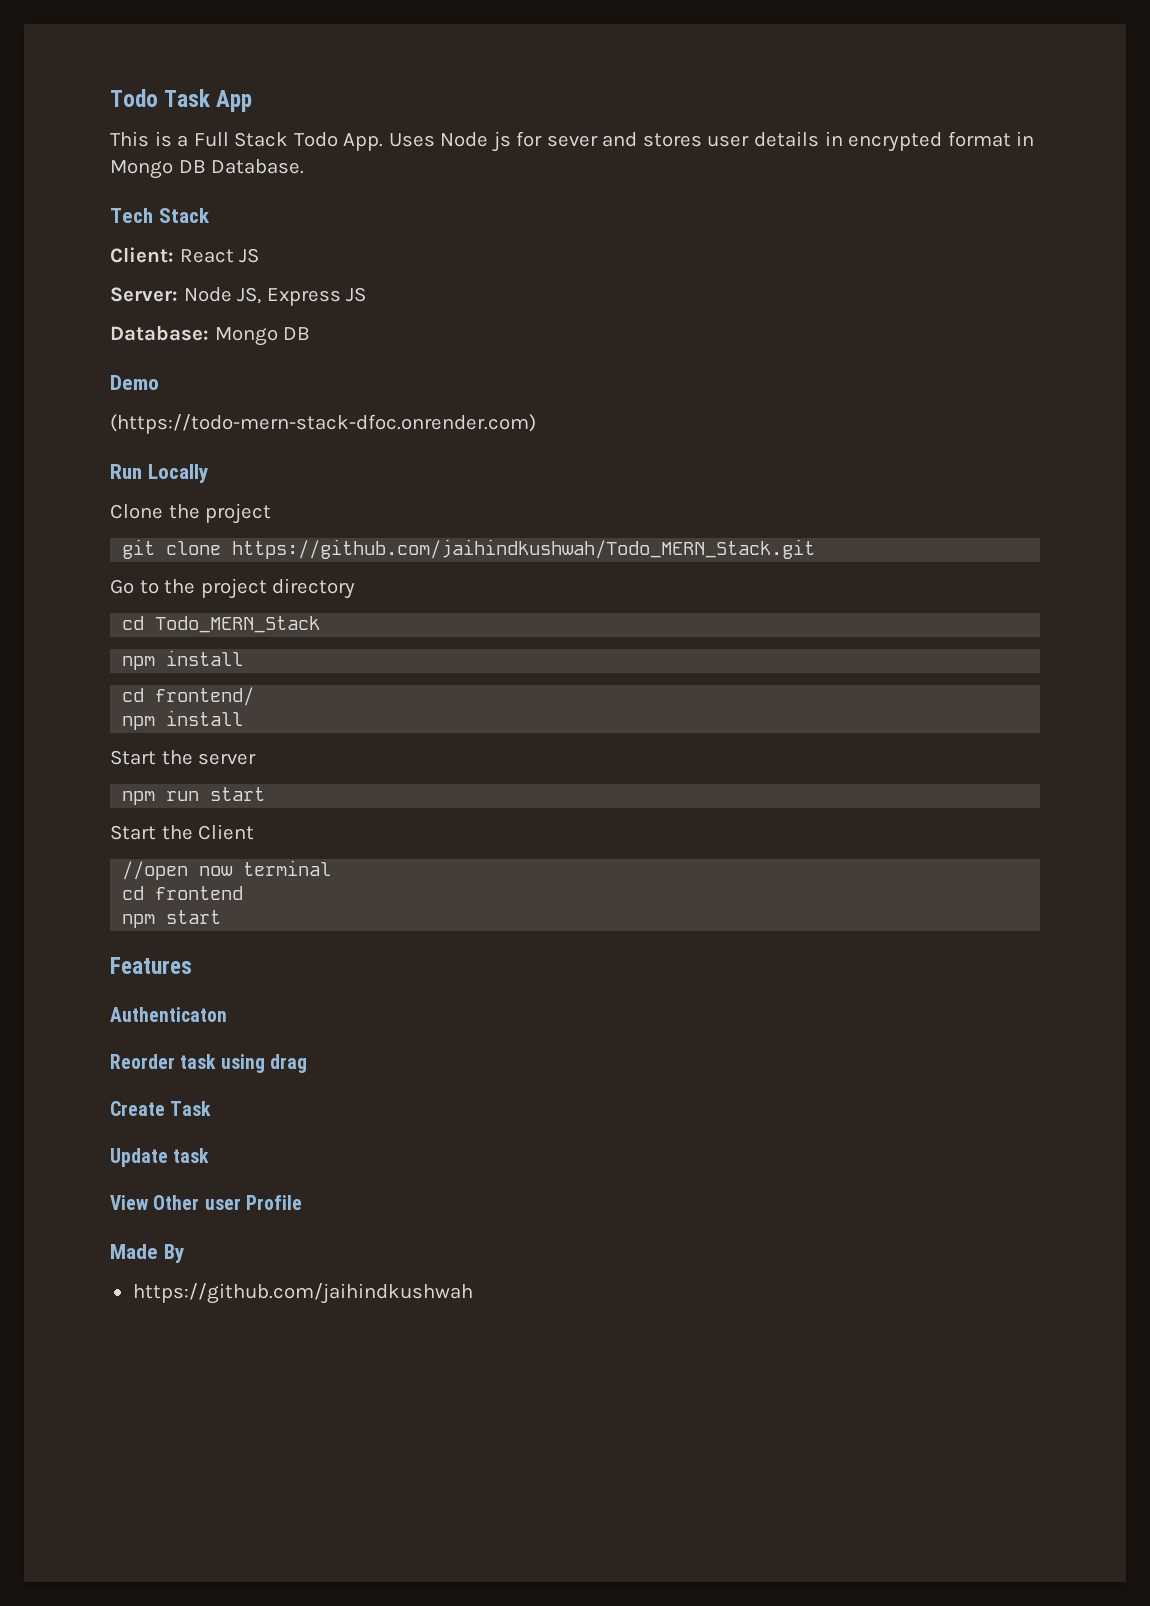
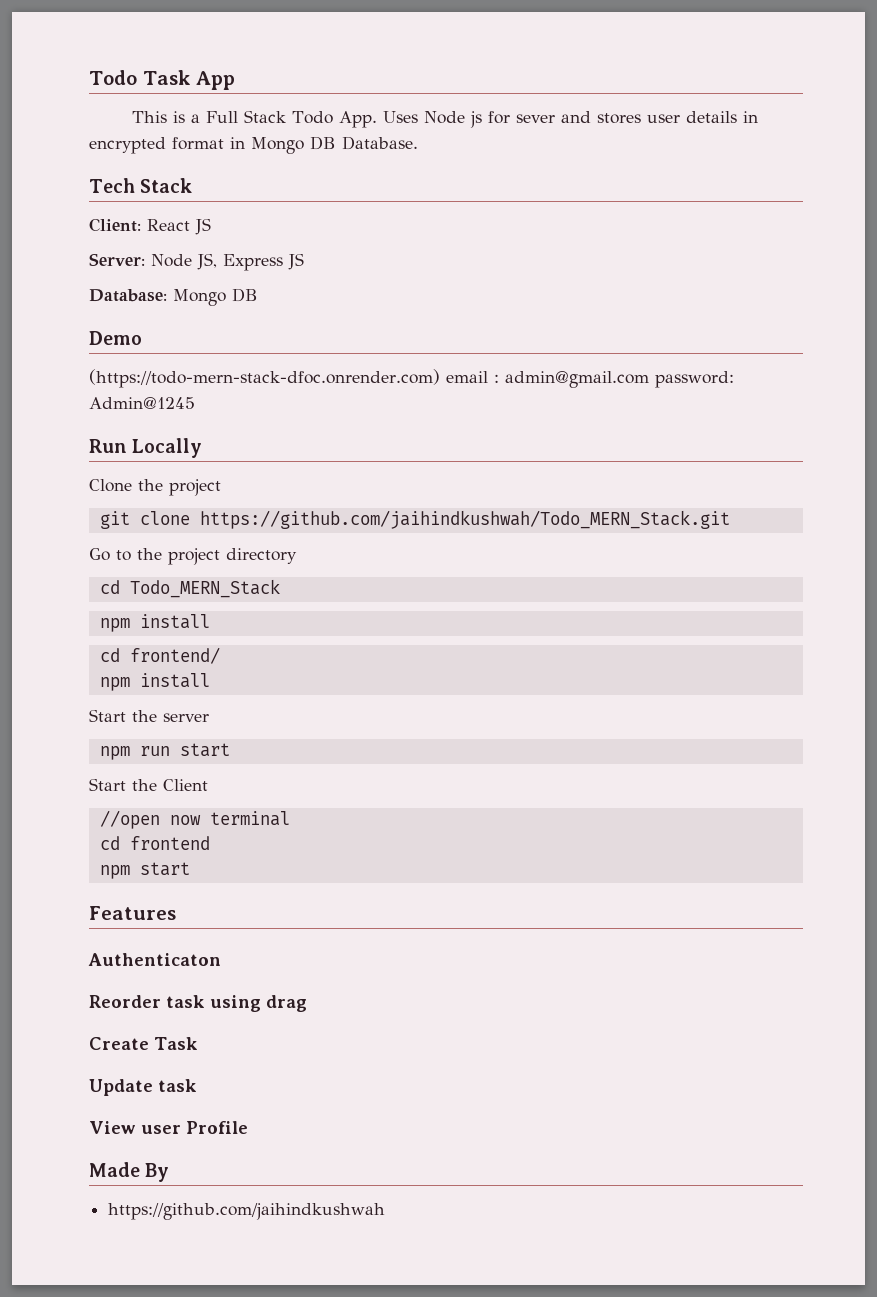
- (https://todo-mern-stack-dfoc.onrender.com)
+ (https://todo-mern-stack-dfoc.onrender.com) email : admin@gmail.com password: Admin@1245
- View Other user Profile
+ View user Profile

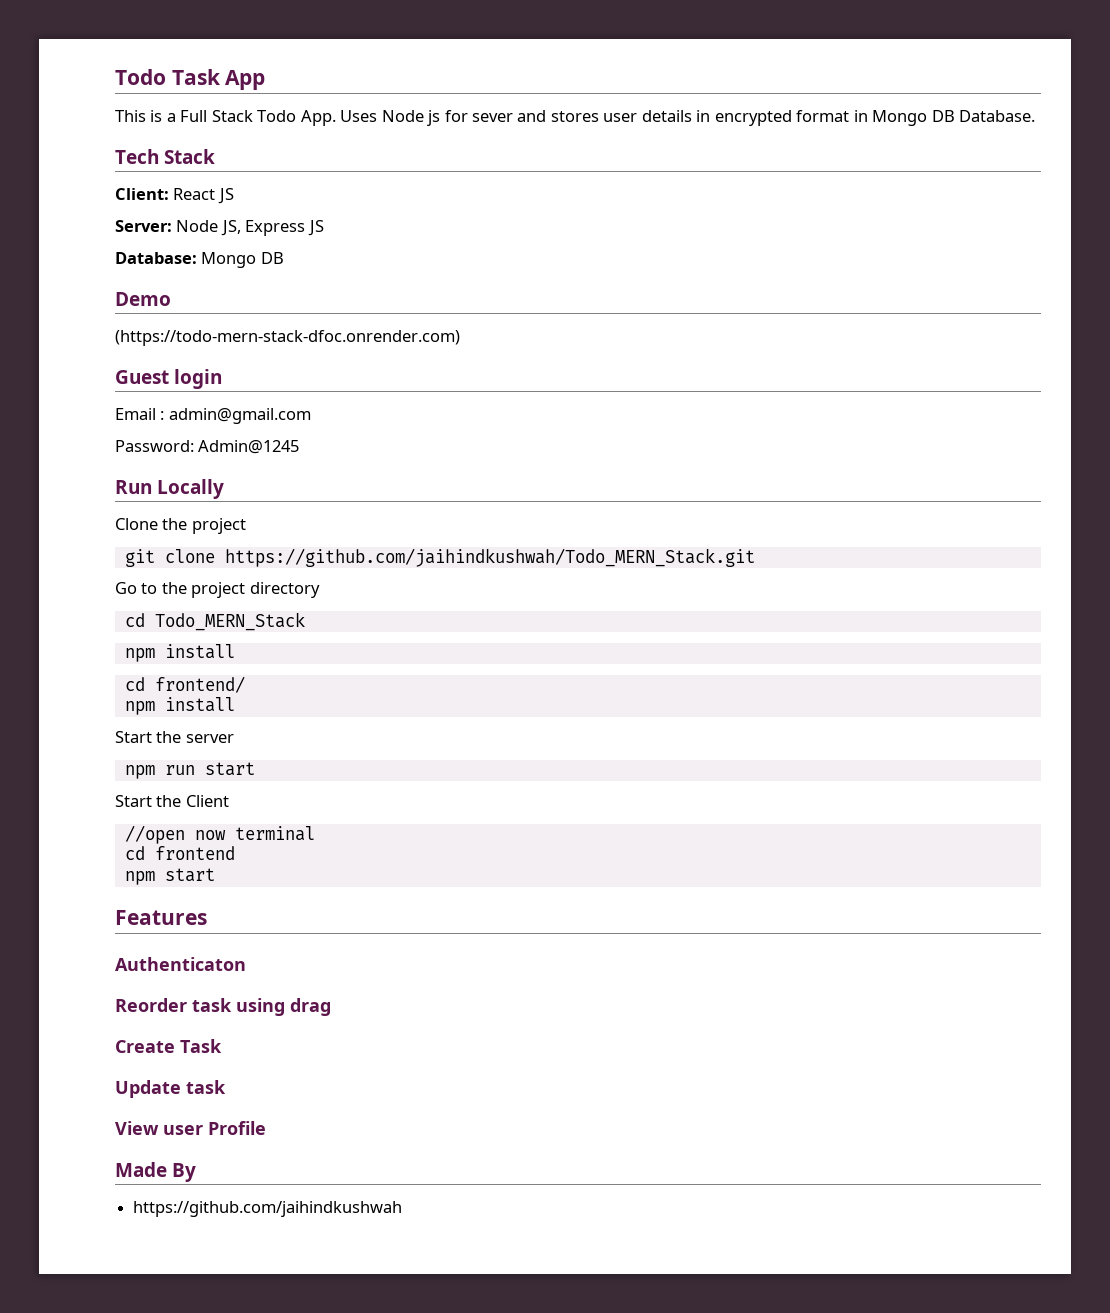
- (https://todo-mern-stack-dfoc.onrender.com) email : admin@gmail.com password: Admin@1245
+ (https://todo-mern-stack-dfoc.onrender.com)
+ Guest login
+ Email : admin@gmail.com
+ Password: Admin@1245

